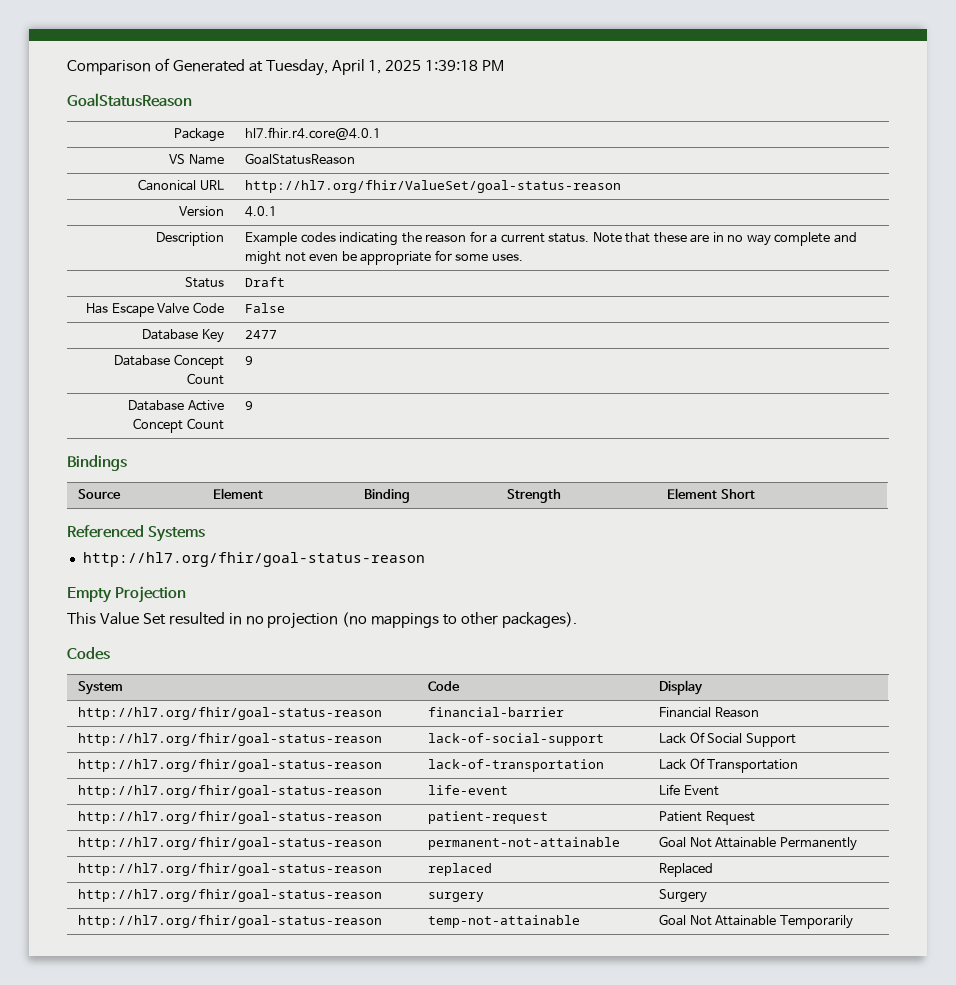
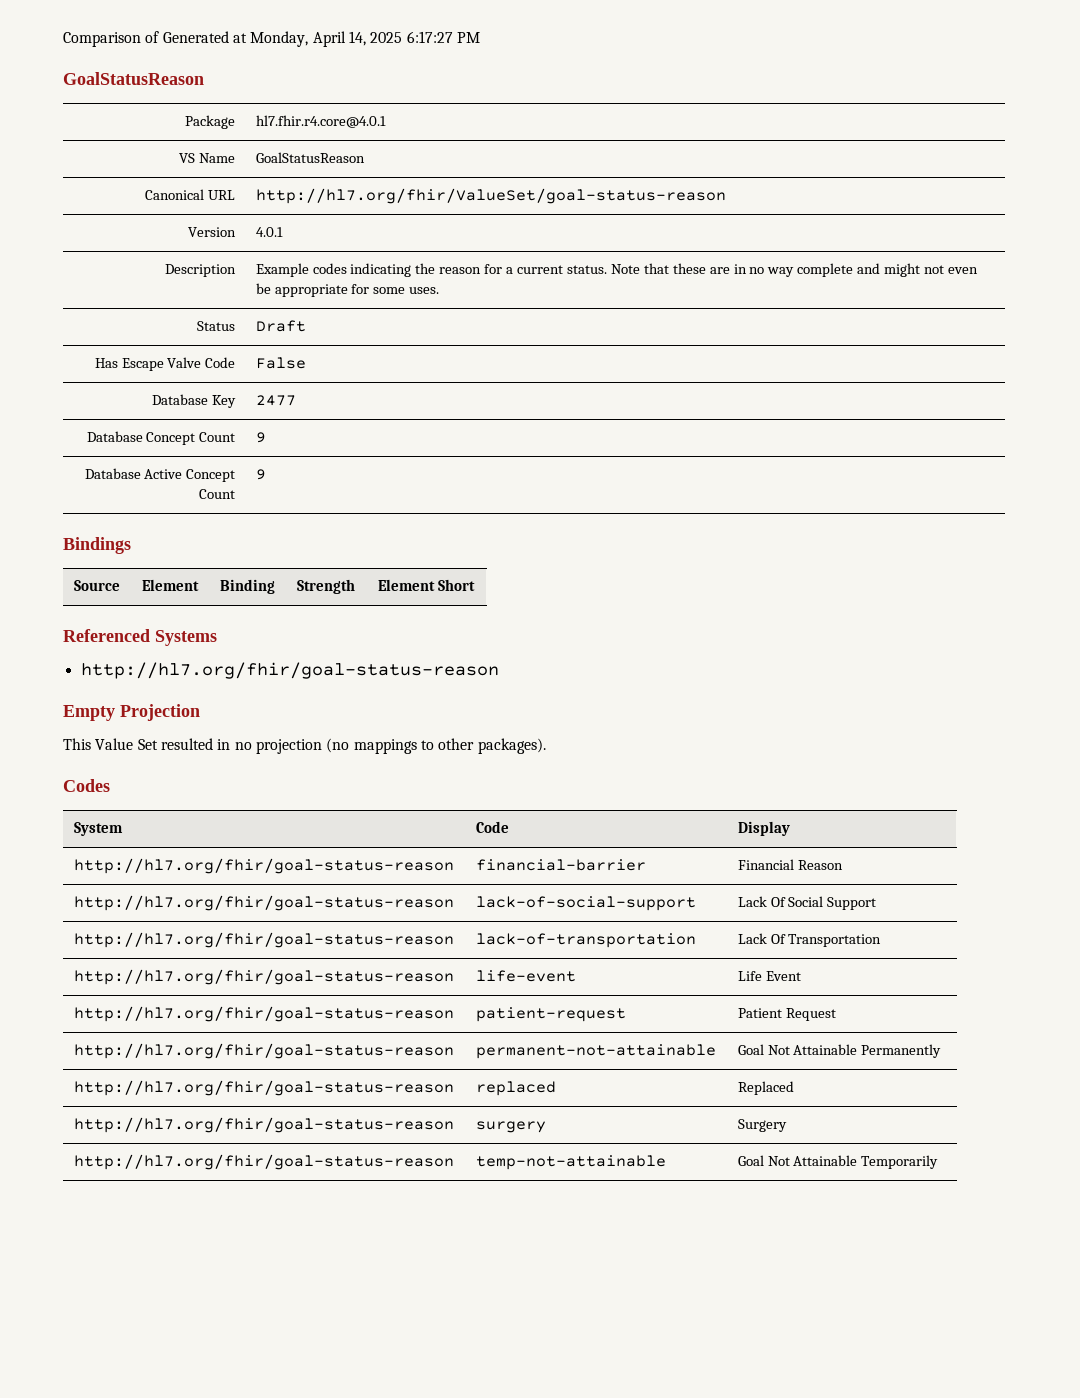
- Comparison of Generated at Tuesday, April 1, 2025 1:39:18 PM
+ Comparison of Generated at Monday, April 14, 2025 6:17:27 PM

